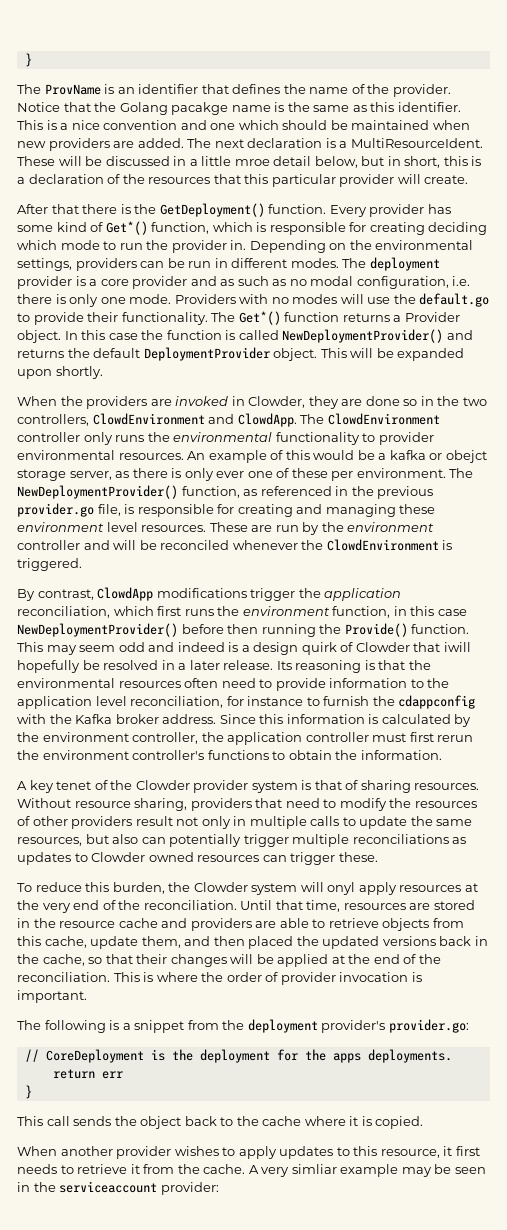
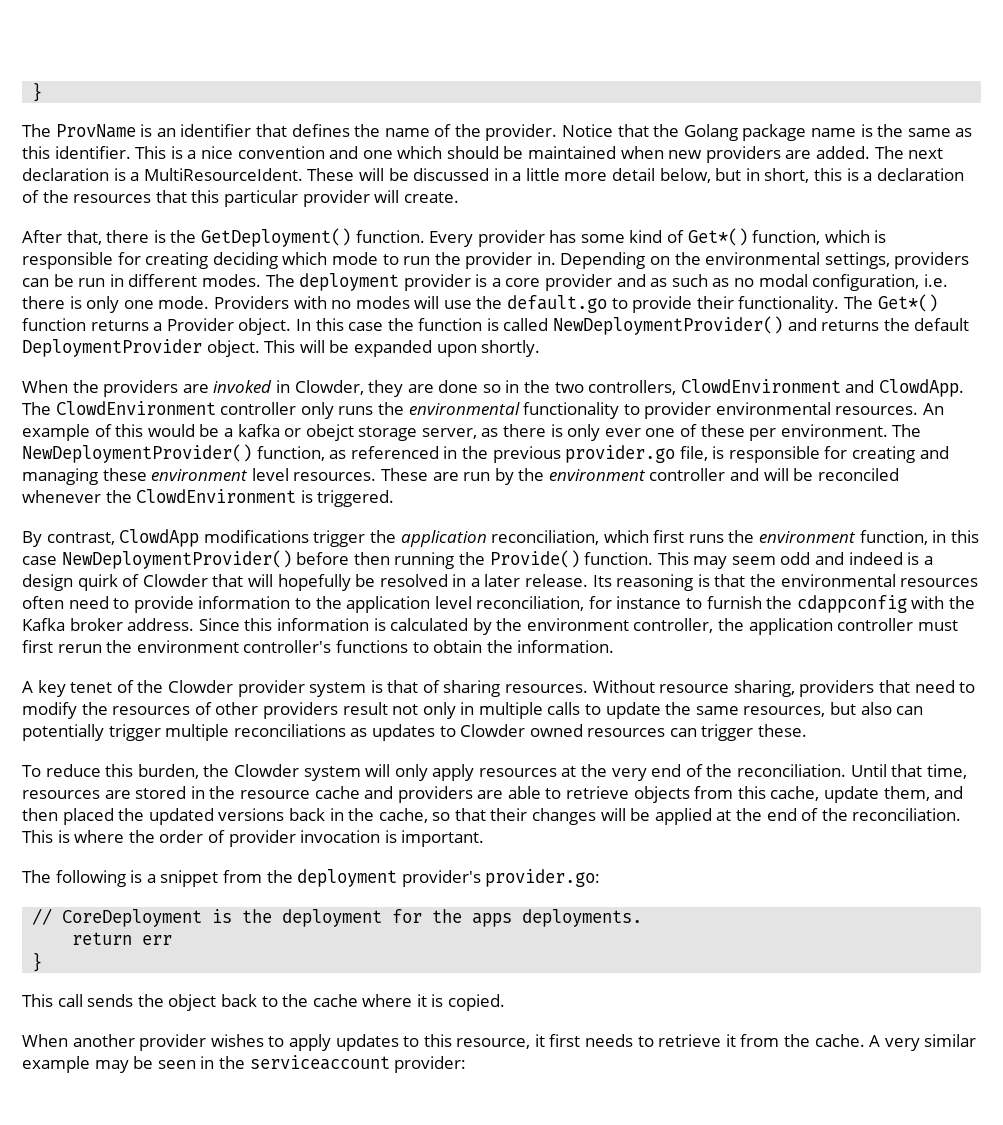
- Notice that the Golang pacakge name is the same as this identifier.
+ Notice that the Golang package name is the same as this identifier.
- These will be discussed in a little mroe detail below, but in short, this is a declaration of the resources that this particular provider will create.
+ These will be discussed in a little more detail below, but in short, this is a declaration of the resources that this particular provider will create.
- After that there is the GetDeployment() function.
+ After that, there is the GetDeployment() function.
- This may seem odd and indeed is a design quirk of Clowder that iwill hopefully be resolved in a later release.
+ This may seem odd and indeed is a design quirk of Clowder that will hopefully be resolved in a later release.
- To reduce this burden, the Clowder system will onyl apply resources at the very end of the reconciliation.
+ To reduce this burden, the Clowder system will only apply resources at the very end of the reconciliation.
- A very simliar example may be seen in the serviceaccount provider:
+ A very similar example may be seen in the serviceaccount provider:

